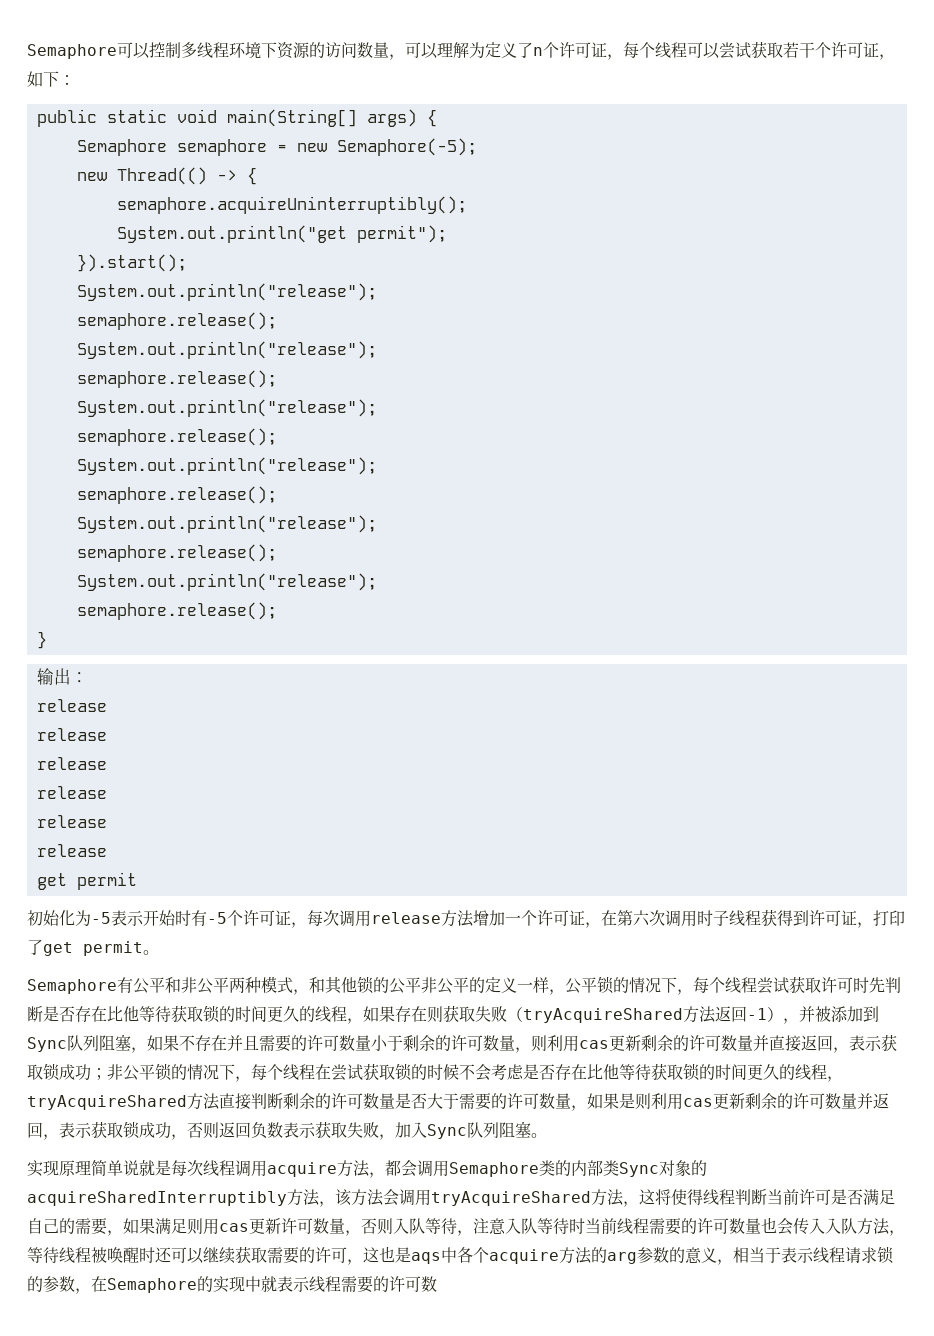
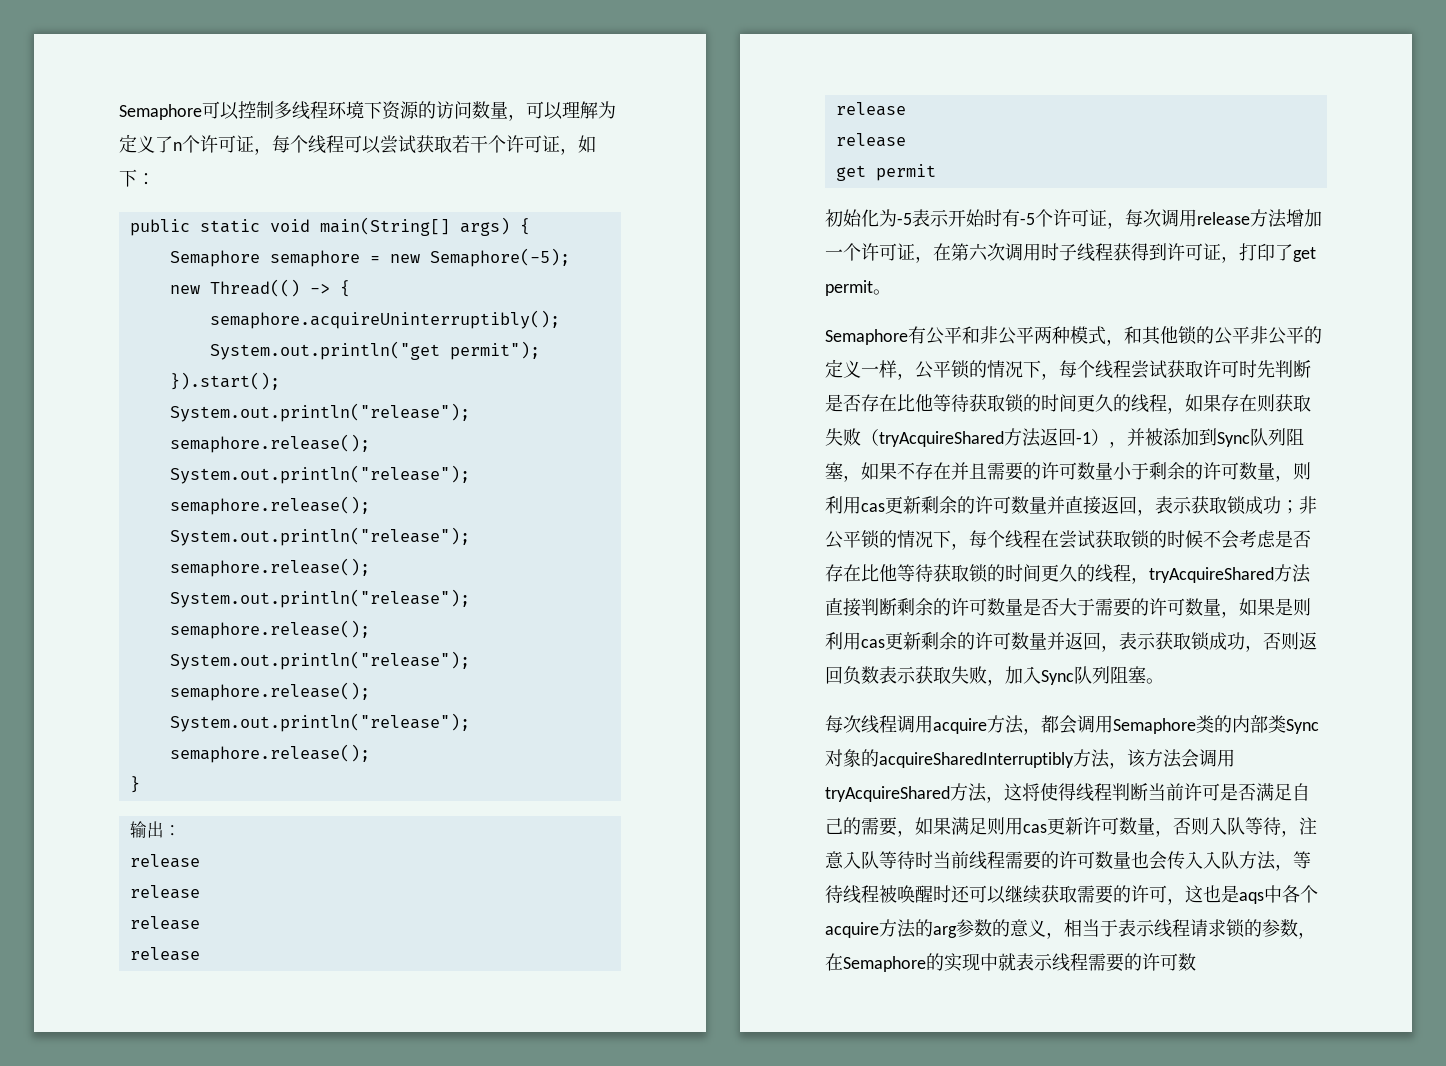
- 实现原理简单说就是每次线程调用acquire方法，都会调用Semaphore类的内部类Sync对象的acquireSharedInterruptibly方法，该方法会调用tryAcquireShared方法，这将使得线程判断当前许可是否满足自己的需要，如果满足则用cas更新许可数量，否则入队等待，注意入队等待时当前线程需要的许可数量也会传入入队方法，等待线程被唤醒时还可以继续获取需要的许可，这也是aqs中各个acquire方法的arg参数的意义，相当于表示线程请求锁的参数，在Semaphore的实现中就表示线程需要的许可数
+ 每次线程调用acquire方法，都会调用Semaphore类的内部类Sync对象的acquireSharedInterruptibly方法，该方法会调用tryAcquireShared方法，这将使得线程判断当前许可是否满足自己的需要，如果满足则用cas更新许可数量，否则入队等待，注意入队等待时当前线程需要的许可数量也会传入入队方法，等待线程被唤醒时还可以继续获取需要的许可，这也是aqs中各个acquire方法的arg参数的意义，相当于表示线程请求锁的参数，在Semaphore的实现中就表示线程需要的许可数

